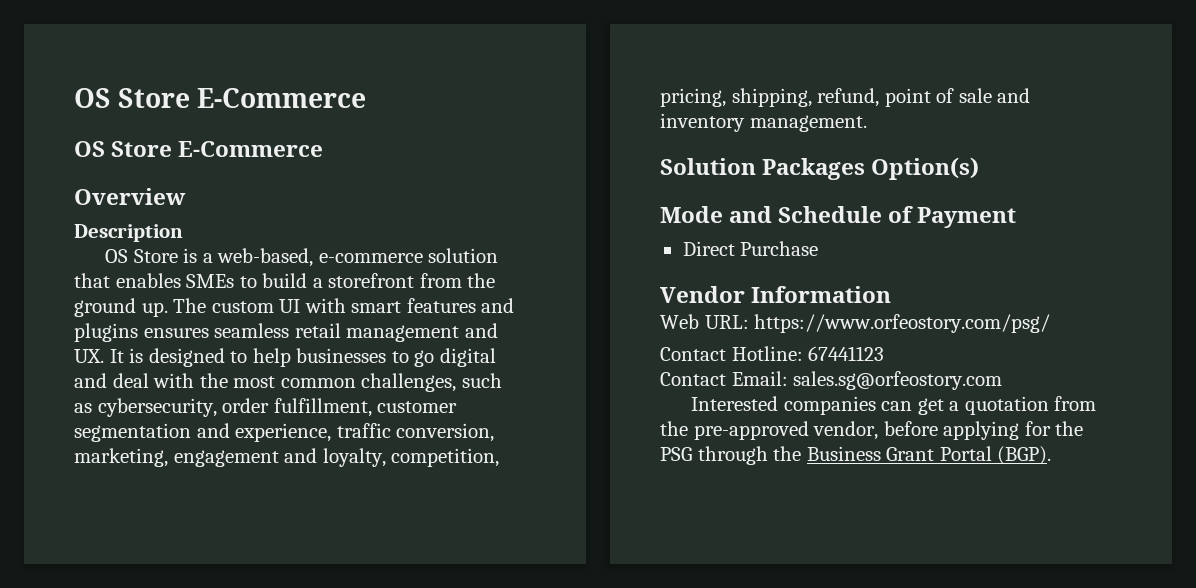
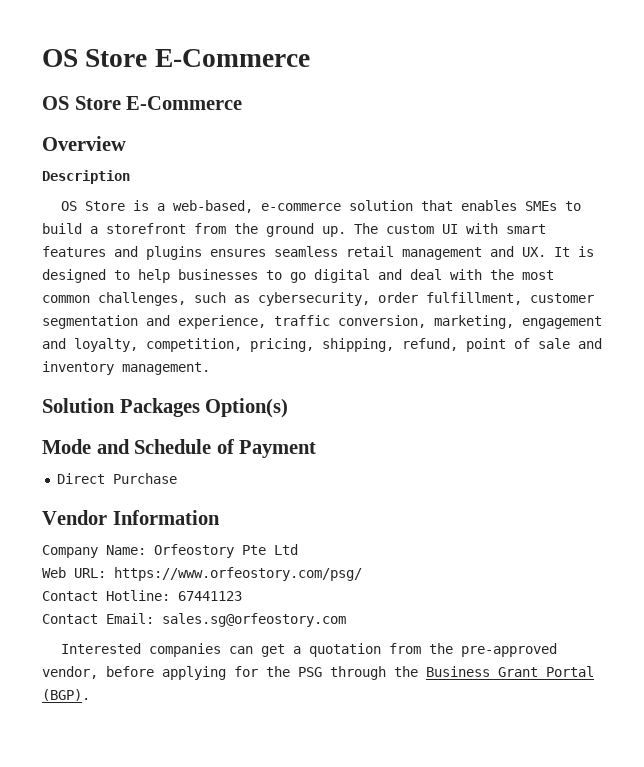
+ Company Name: Orfeostory Pte Ltd

